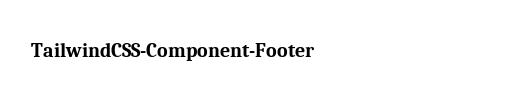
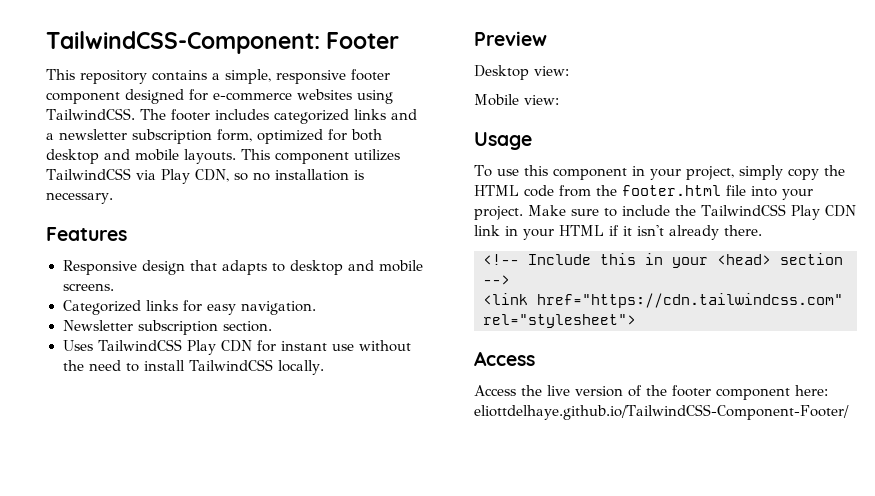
- TailwindCSS-Component-Footer
+ TailwindCSS-Component: Footer
+ This repository contains a simple, responsive footer component designed for e-commerce websites using TailwindCSS. The footer includes categorized links and a newsletter subscription form, optimized for both desktop and mobile layouts. This component utilizes TailwindCSS via Play CDN, so no installation is necessary.
+ Features
+ Responsive design that adapts to desktop and mobile screens.
+ Categorized links for easy navigation.
+ Newsletter subscription section.
+ Uses TailwindCSS Play CDN for instant use without the need to install TailwindCSS locally.
+ Preview
+ Desktop view:
+ Mobile view:
+ Usage
+ To use this component in your project, simply copy the HTML code from the footer.html file into your project. Make sure to include the TailwindCSS Play CDN link in your HTML if it isn't already there.
+ <!-- Include this in your <head> section -->
+ <link href="https://cdn.tailwindcss.com" rel="stylesheet">
+ Access
+ Access the live version of the footer component here: eliottdelhaye.github.io/TailwindCSS-Component-Footer/

